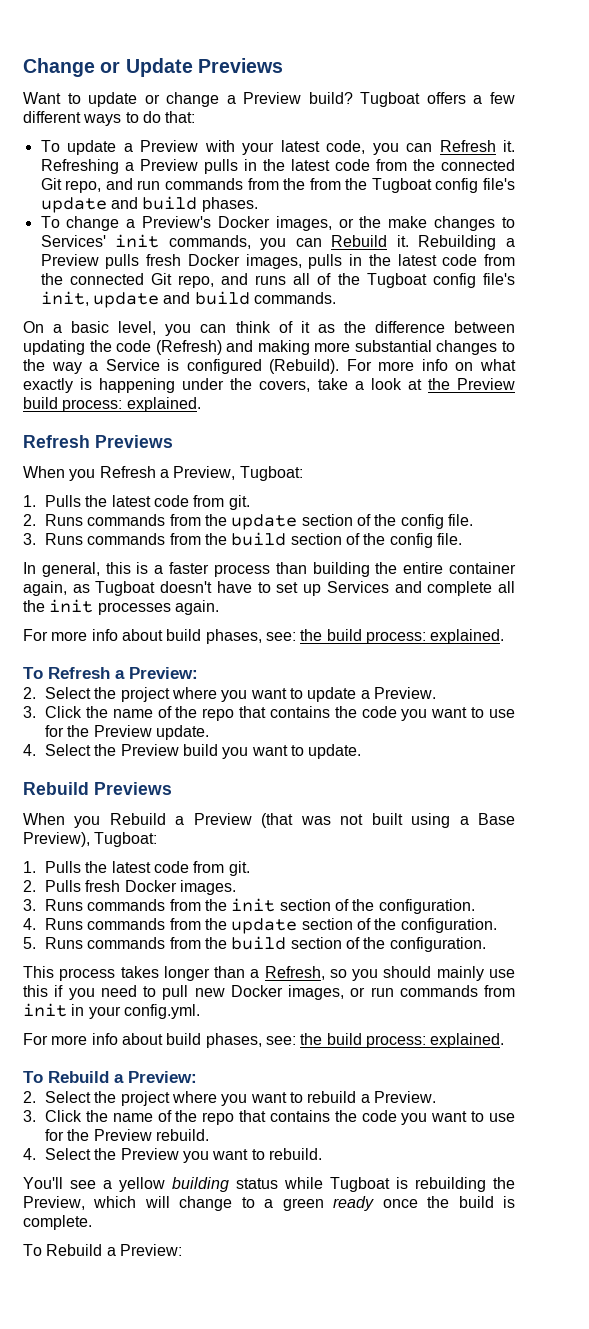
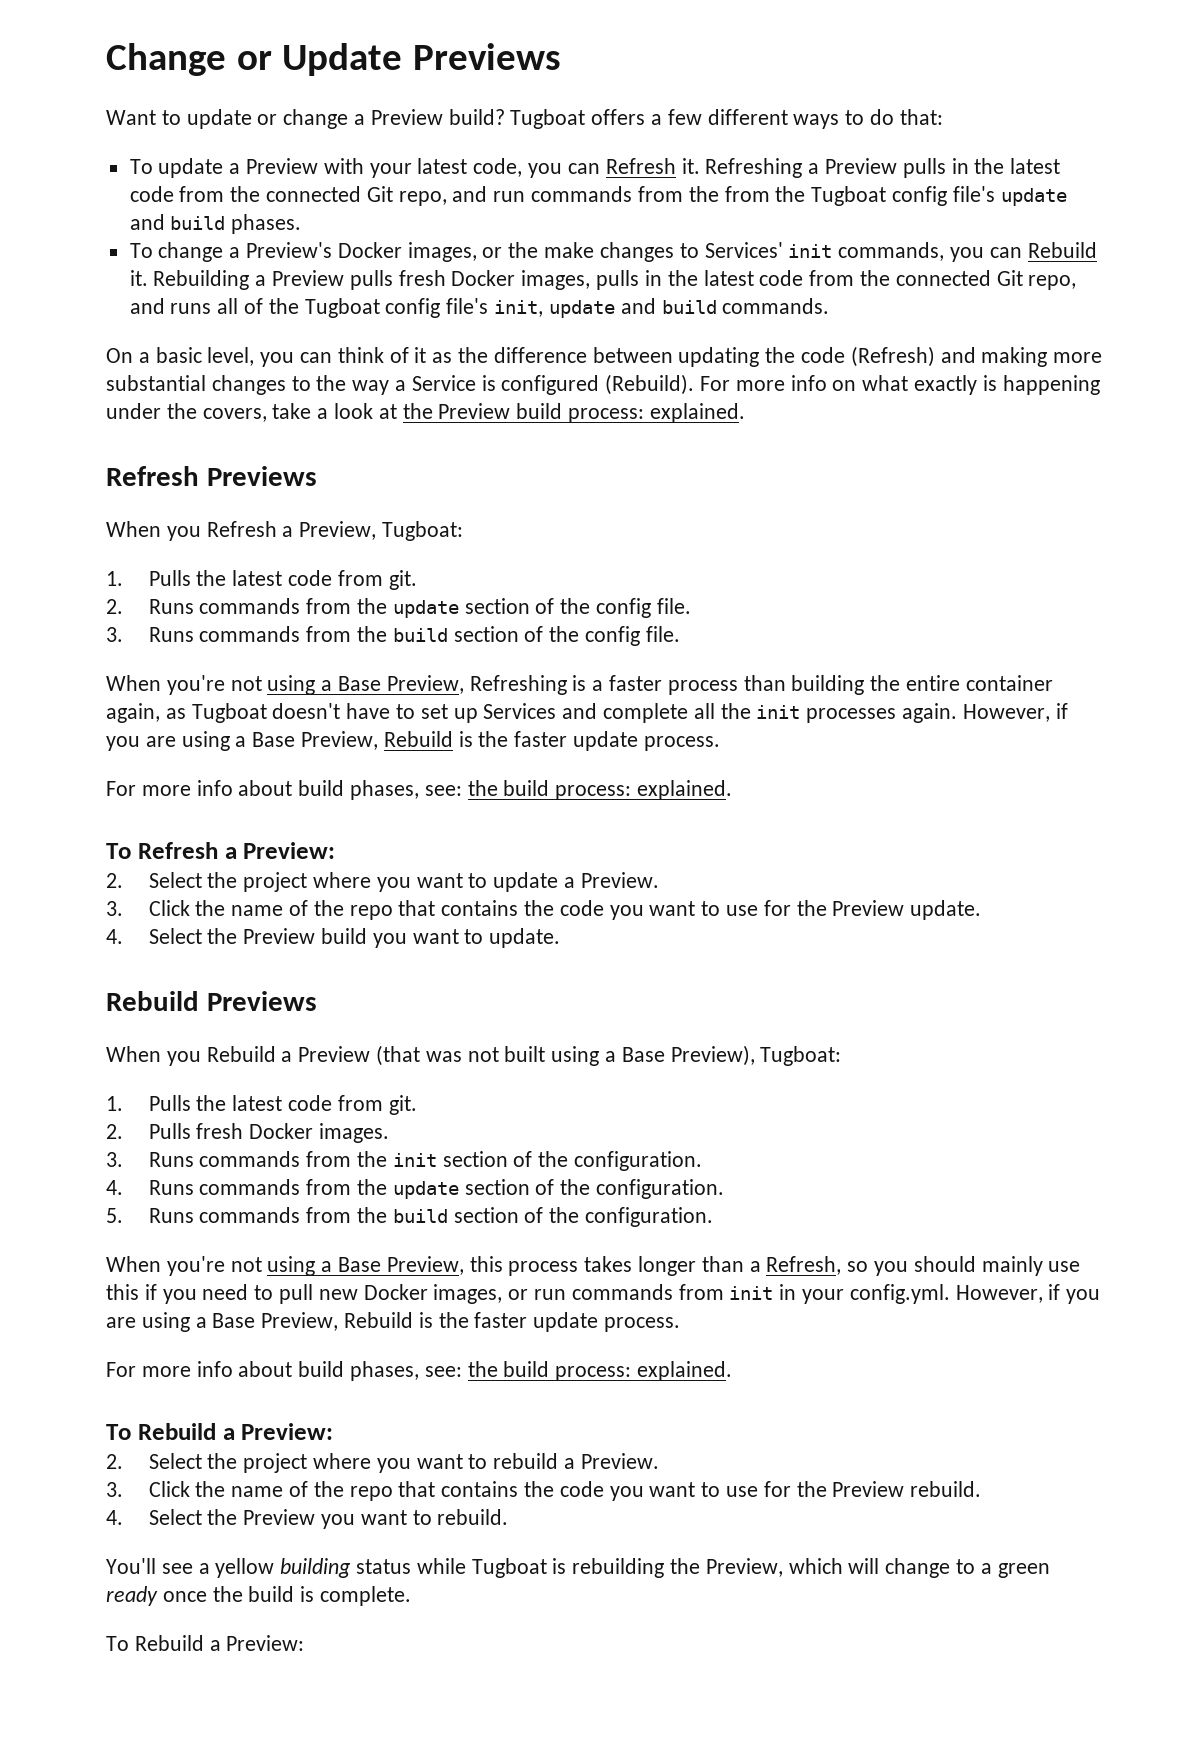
- In general, this is a faster process than building the entire container again, as Tugboat doesn't have to set up Services and complete all the init processes again.
+ When you're not using a Base Preview, Refreshing is a faster process than building the entire container again, as Tugboat doesn't have to set up Services and complete all the init processes again. However, if you are using a Base Preview, Rebuild is the faster update process.
- This process takes longer than a Refresh, so you should mainly use this if you need to pull new Docker images, or run commands from init in your config.yml.
+ When you're not using a Base Preview, this process takes longer than a Refresh, so you should mainly use this if you need to pull new Docker images, or run commands from init in your config.yml. However, if you are using a Base Preview, Rebuild is the faster update process.

